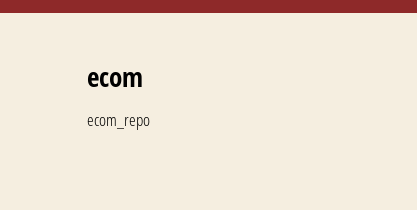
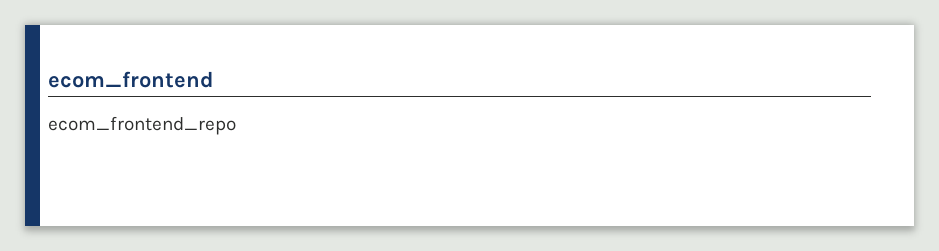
- ecom
- ecom_repo
+ ecom_frontend
+ ecom_frontend_repo

